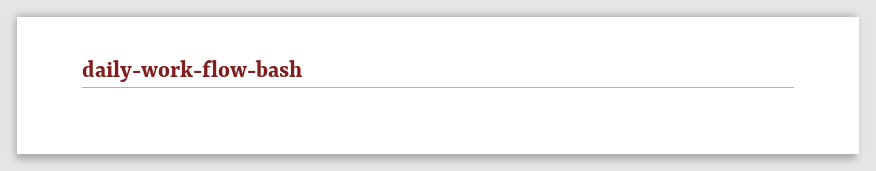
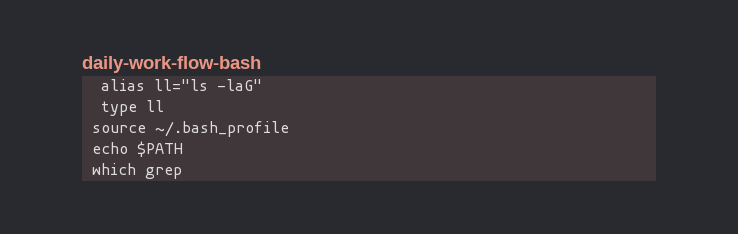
+ alias ll="ls -laG"
+ type ll
+ source ~/.bash_profile
+ echo $PATH
+ which grep

